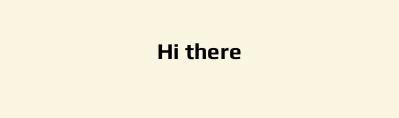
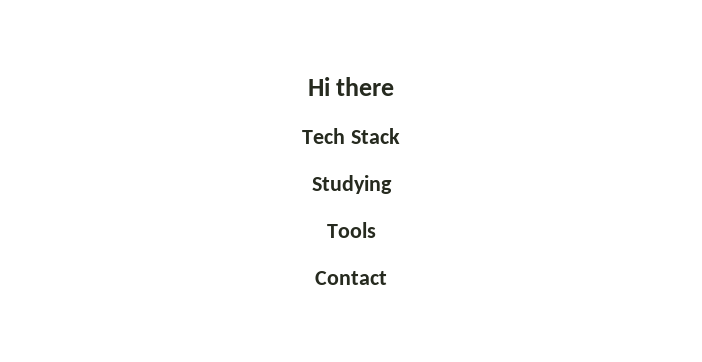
+ Tech Stack
+ Studying
+ Tools
+ Contact

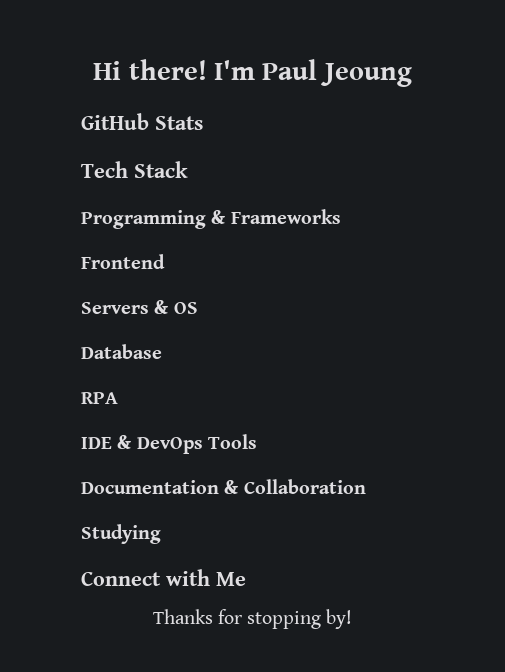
- Hi there
+ Hi there! I'm Paul Jeoung
+ GitHub Stats
  Tech Stack
+ Programming & Frameworks
+ Frontend
+ Servers & OS
+ Database
+ RPA
+ IDE & DevOps Tools
+ Documentation & Collaboration
  Studying
- Tools
- Contact
+ Connect with Me
+ Thanks for stopping by!

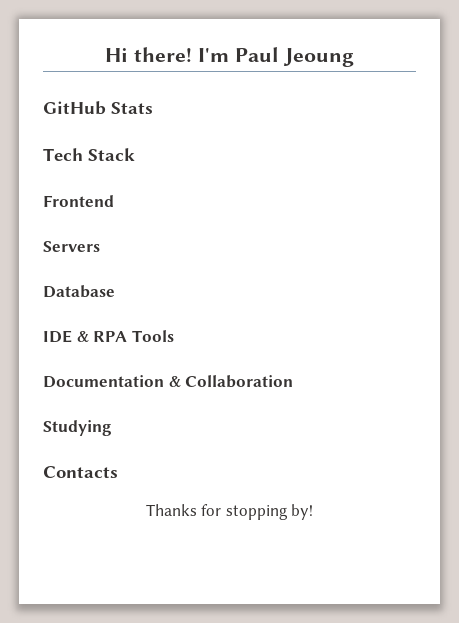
- Programming & Frameworks
- Servers & OS
+ Servers
- RPA
- IDE & DevOps Tools
+ IDE & RPA Tools
- Connect with Me
+ Contacts

